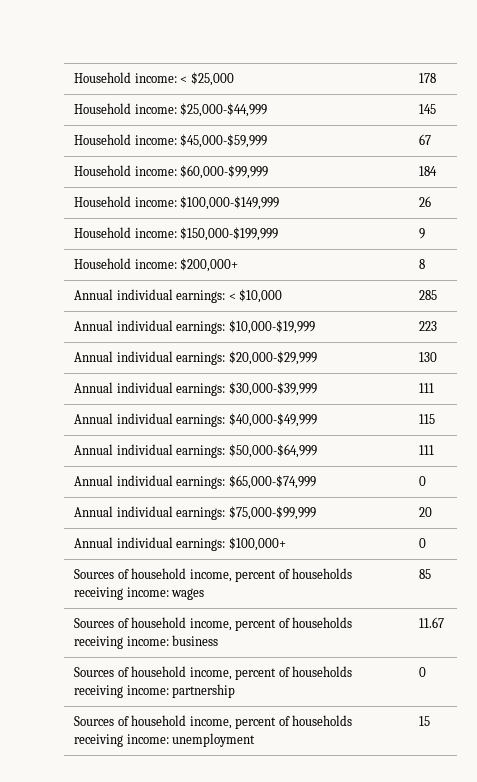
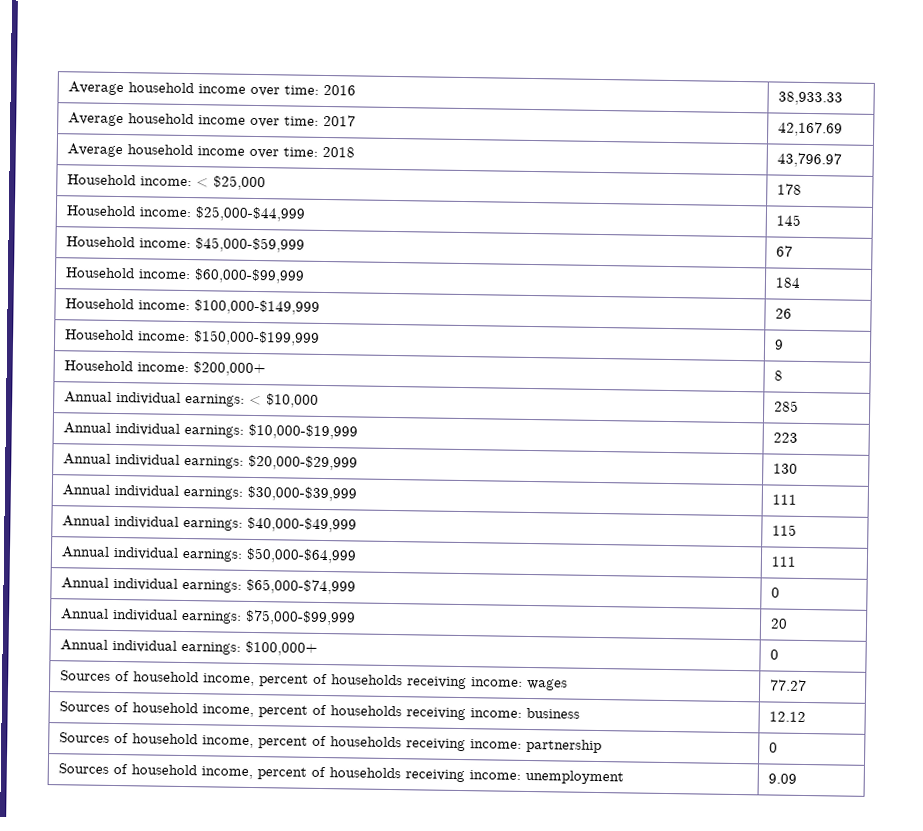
+ Average household income over time: 2016 | 38,933.33
+ Average household income over time: 2017 | 42,167.69
+ Average household income over time: 2018 | 43,796.97
- Sources of household income, percent of households receiving income: wages | 85
+ Sources of household income, percent of households receiving income: wages | 77.27
- Sources of household income, percent of households receiving income: business | 11.67
+ Sources of household income, percent of households receiving income: business | 12.12
- Sources of household income, percent of households receiving income: unemployment | 15
+ Sources of household income, percent of households receiving income: unemployment | 9.09

